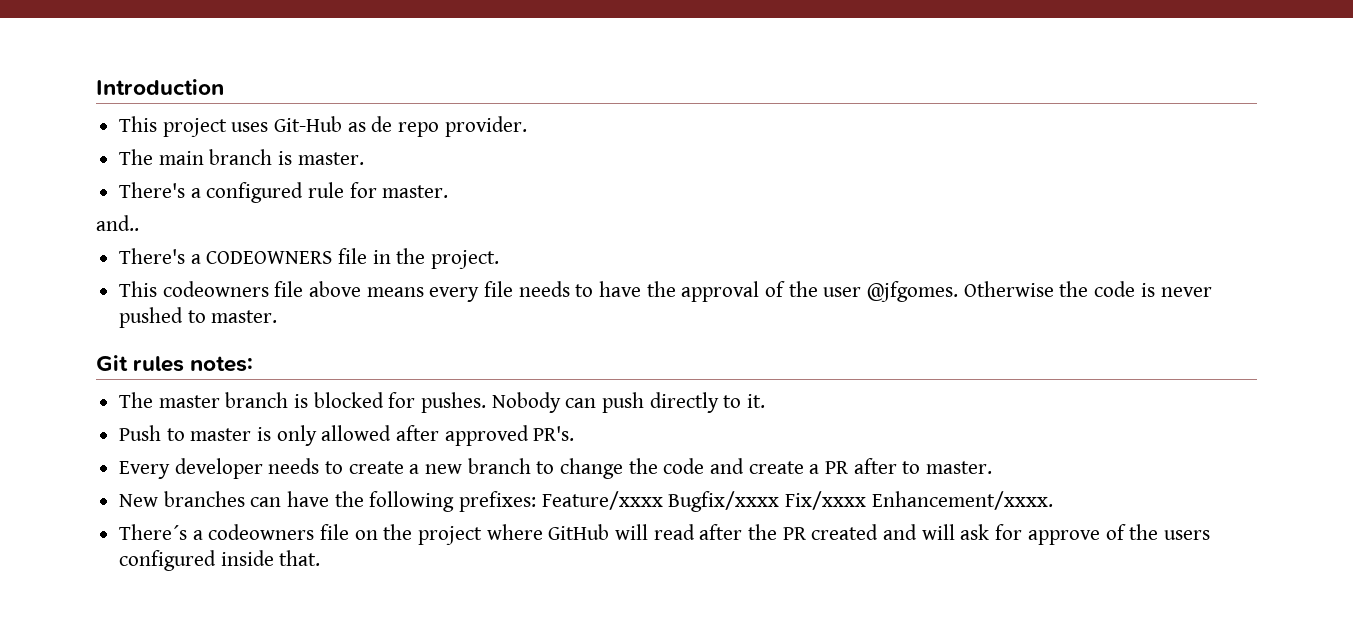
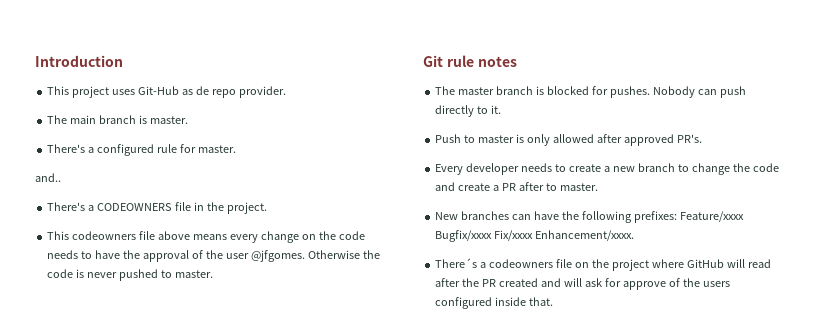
- This codeowners file above means every file needs to have the approval of the user @jfgomes.
+ This codeowners file above means every change on the code needs to have the approval of the user @jfgomes.
- Git rules notes:
+ Git rule notes

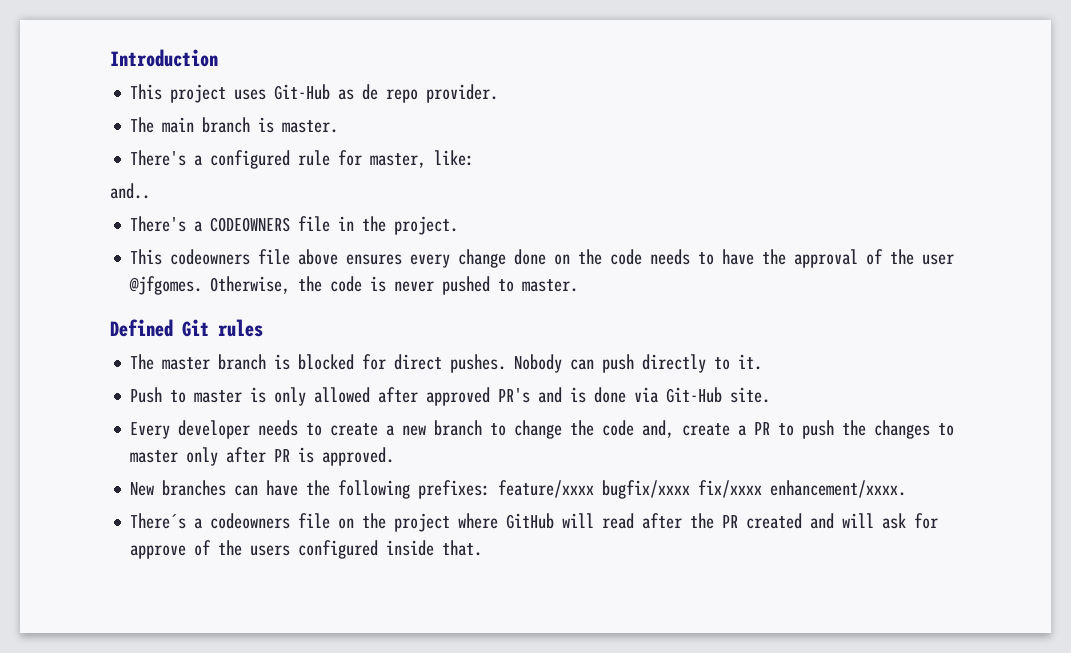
- There's a configured rule for master.
+ There's a configured rule for master, like:
- This codeowners file above means every change on the code needs to have the approval of the user @jfgomes.
+ This codeowners file above ensures every change done on the code needs to have the approval of the user @jfgomes.
- Otherwise the code is never pushed to master.
+ Otherwise, the code is never pushed to master.
- Git rule notes
+ Defined Git rules
- The master branch is blocked for pushes.
+ The master branch is blocked for direct pushes.
- Push to master is only allowed after approved PR's.
+ Push to master is only allowed after approved PR's and is done via Git-Hub site.
- Every developer needs to create a new branch to change the code and create a PR after to master.
+ Every developer needs to create a new branch to change the code and, create a PR to push the changes to master only after PR is approved.
- New branches can have the following prefixes: Feature/xxxx Bugfix/xxxx Fix/xxxx Enhancement/xxxx.
+ New branches can have the following prefixes: feature/xxxx bugfix/xxxx fix/xxxx enhancement/xxxx.

